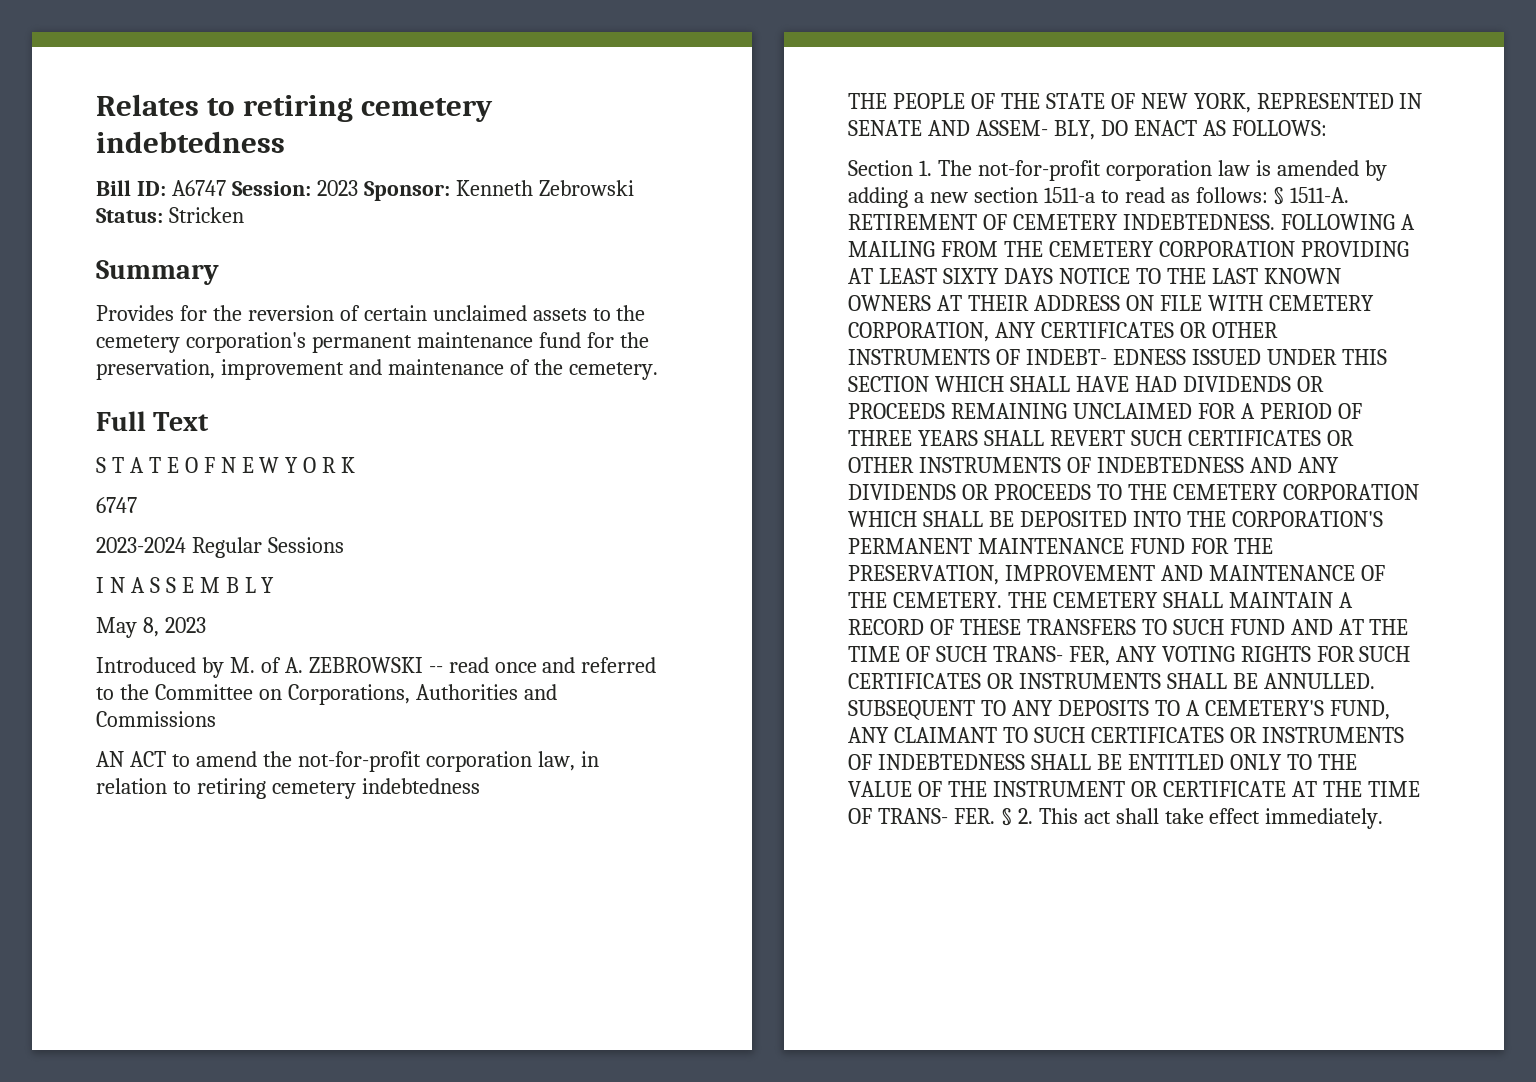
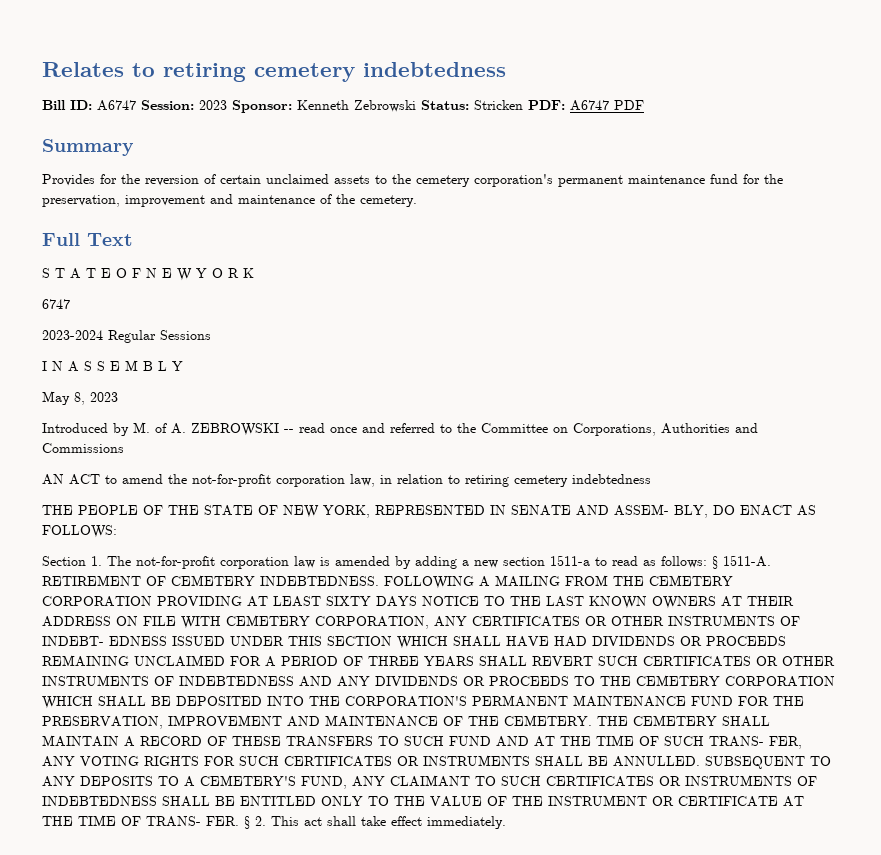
- Bill ID: A6747 Session: 2023 Sponsor: Kenneth Zebrowski Status: Stricken
+ Bill ID: A6747 Session: 2023 Sponsor: Kenneth Zebrowski Status: Stricken PDF: A6747 PDF

